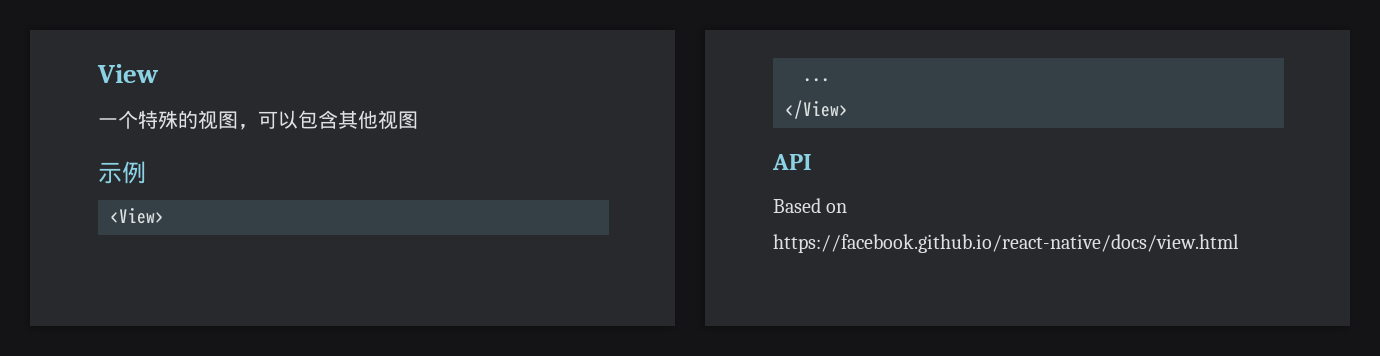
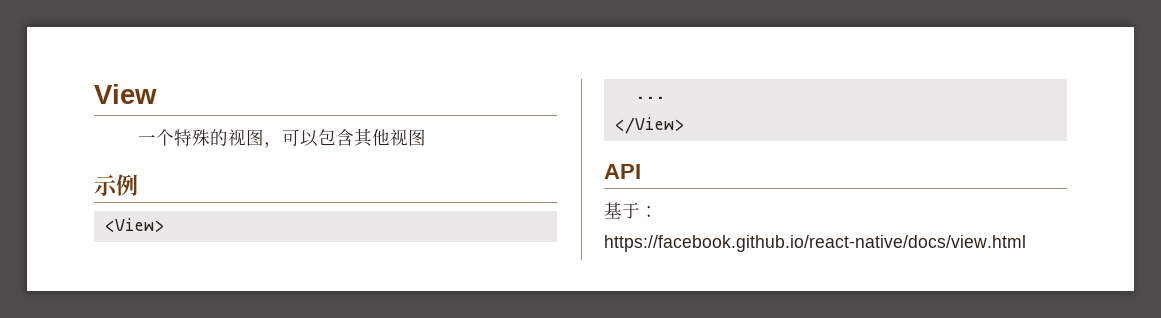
- Based on https://facebook.github.io/react-native/docs/view.html
+ 基于：https://facebook.github.io/react-native/docs/view.html

